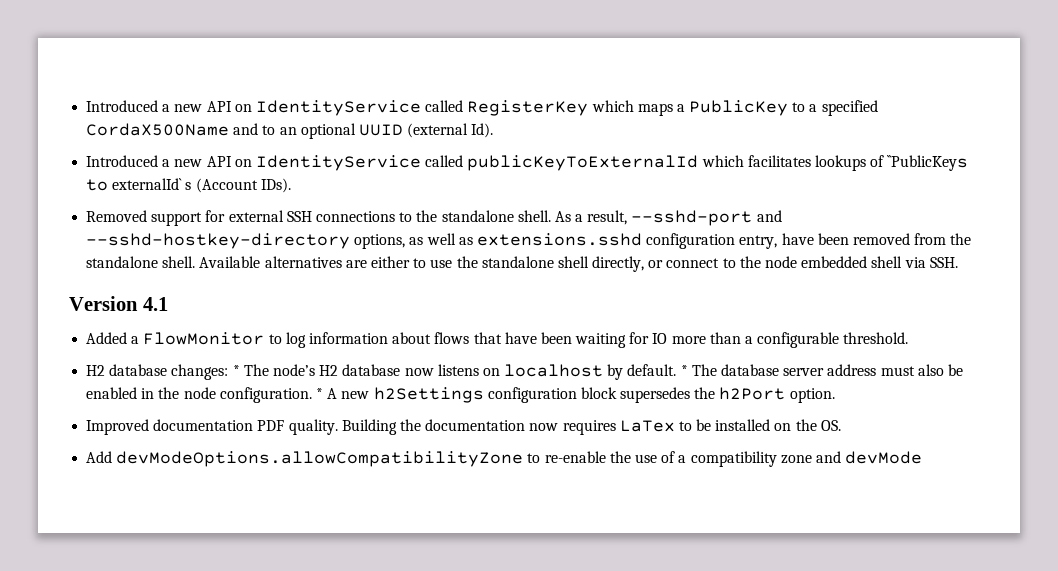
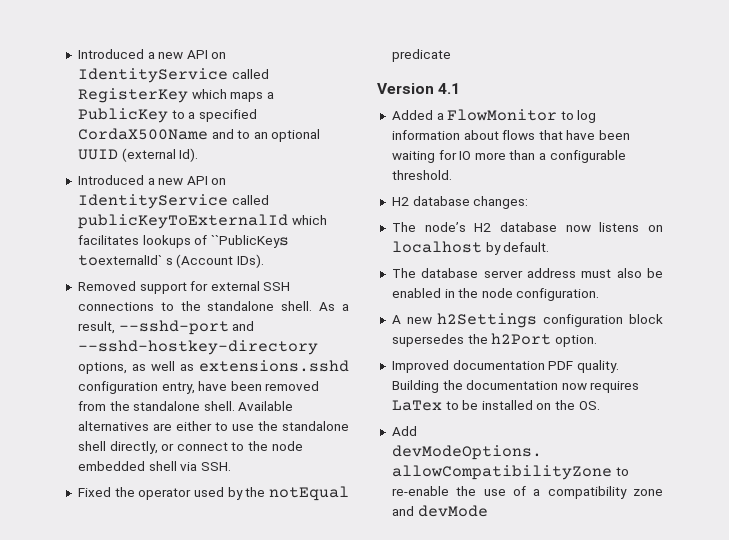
- Introduced a new API on IdentityService called publicKeyToExternalId which facilitates lookups of ``PublicKeys to externalId` s (Account IDs).
+ Introduced a new API on IdentityService called publicKeyToExternalId which facilitates lookups of ``PublicKeys toexternalId` s (Account IDs).
+ Fixed the operator used by the notEqual predicate
- H2 database changes: * The node’s H2 database now listens on localhost by default. * The database server address must also be enabled in the node configuration. * A new h2Settings configuration block supersedes the h2Port option.
+ H2 database changes:
+ The node’s H2 database now listens on localhost by default.
+ The database server address must also be enabled in the node configuration.
+ A new h2Settings configuration block supersedes the h2Port option.

